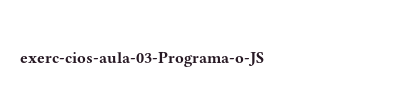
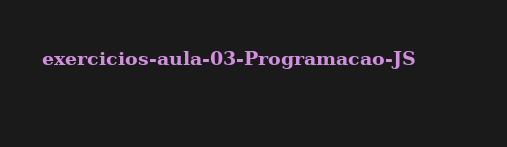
- exerc-cios-aula-03-Programa-o-JS
+ exercicios-aula-03-Programacao-JS

